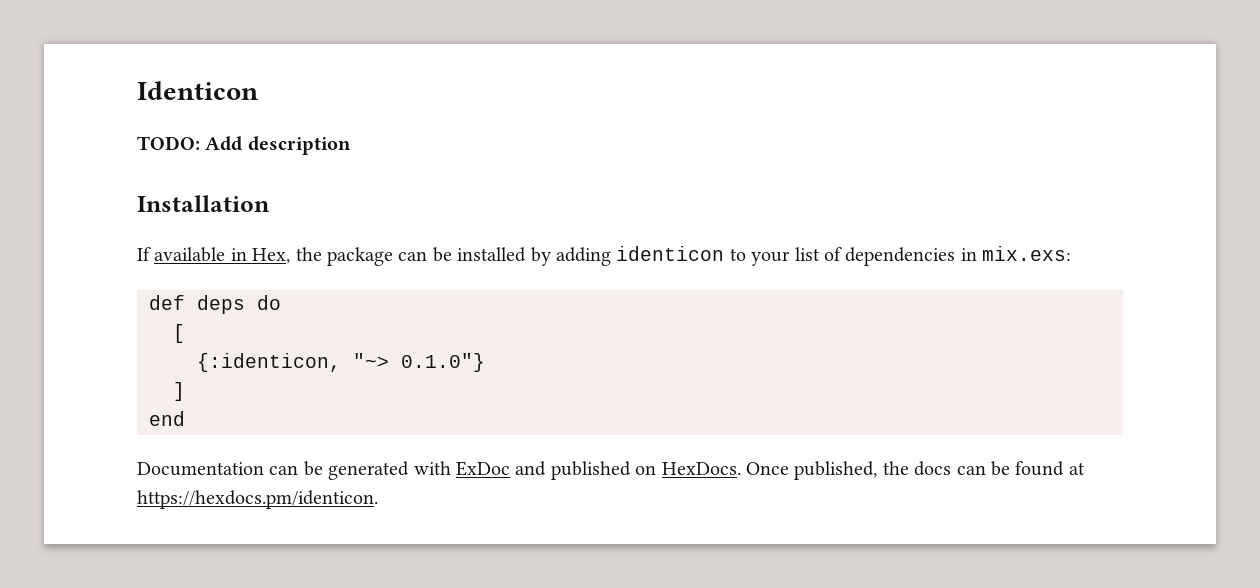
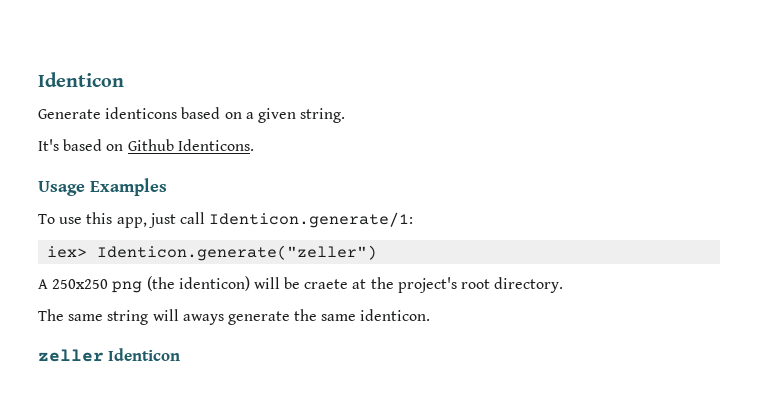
- TODO: Add description
- Installation
- If available in Hex, the package can be installed by adding identicon to your list of dependencies in mix.exs:
- def deps do
- [
- {:identicon, "~> 0.1.0"}
- ]
- end
- Documentation can be generated with ExDoc and published on HexDocs. Once published, the docs can be found at https://hexdocs.pm/identicon.
+ Generate identicons based on a given string.
+ It's based on Github Identicons.
+ Usage Examples
+ To use this app, just call Identicon.generate/1:
+ iex> Identicon.generate("zeller")
+ A 250x250 png (the identicon) will be craete at the project's root directory.
+ The same string will aways generate the same identicon.
+ zeller Identicon

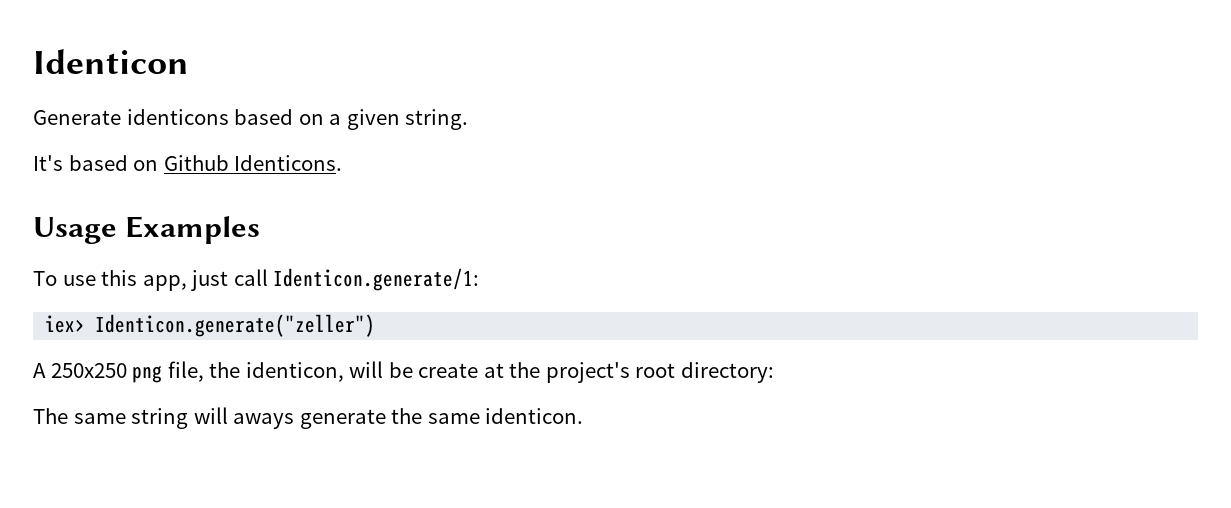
- A 250x250 png (the identicon) will be craete at the project's root directory.
+ A 250x250 png file, the identicon, will be create at the project's root directory:
- zeller Identicon

